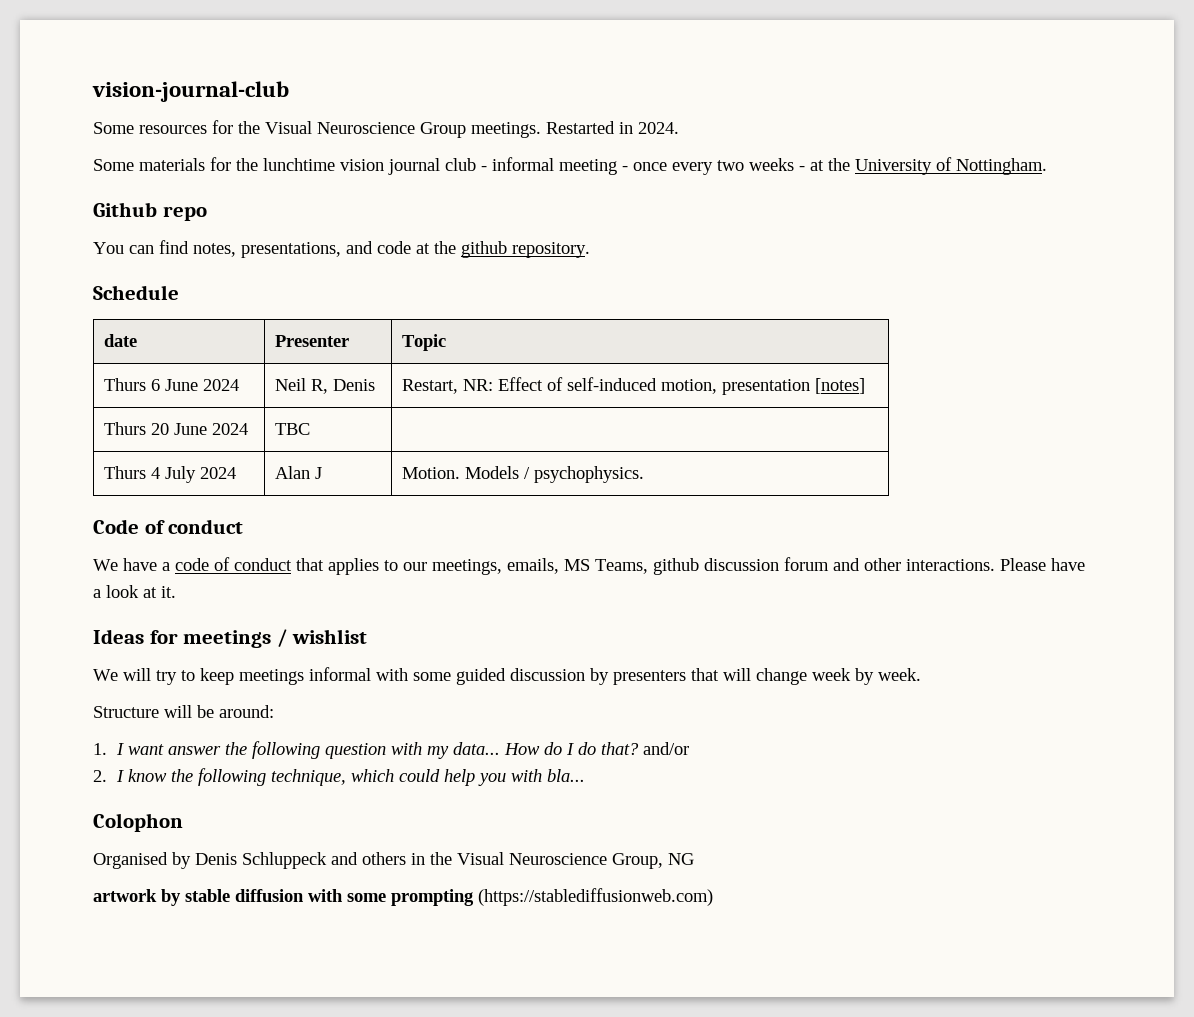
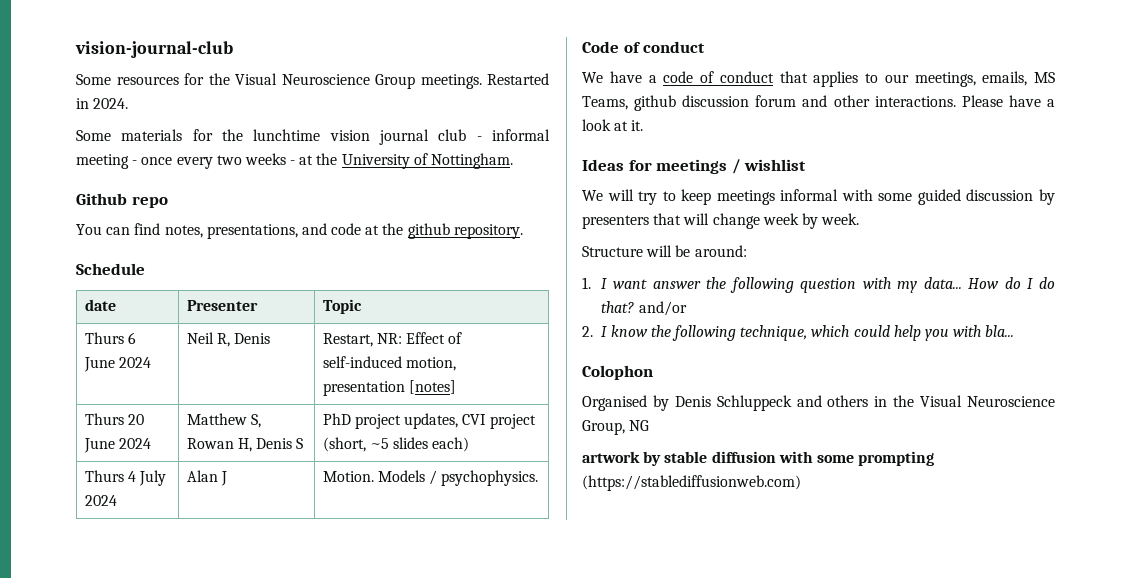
- Thurs 20 June 2024 | TBC |
+ Thurs 20 June 2024 | Matthew S, Rowan H, Denis S | PhD project updates, CVI project (short, ~5 slides each)

